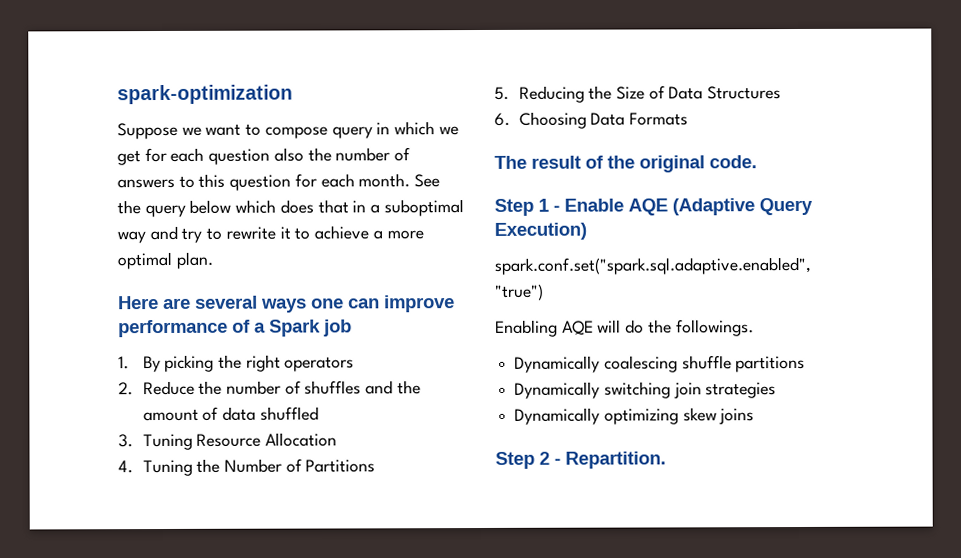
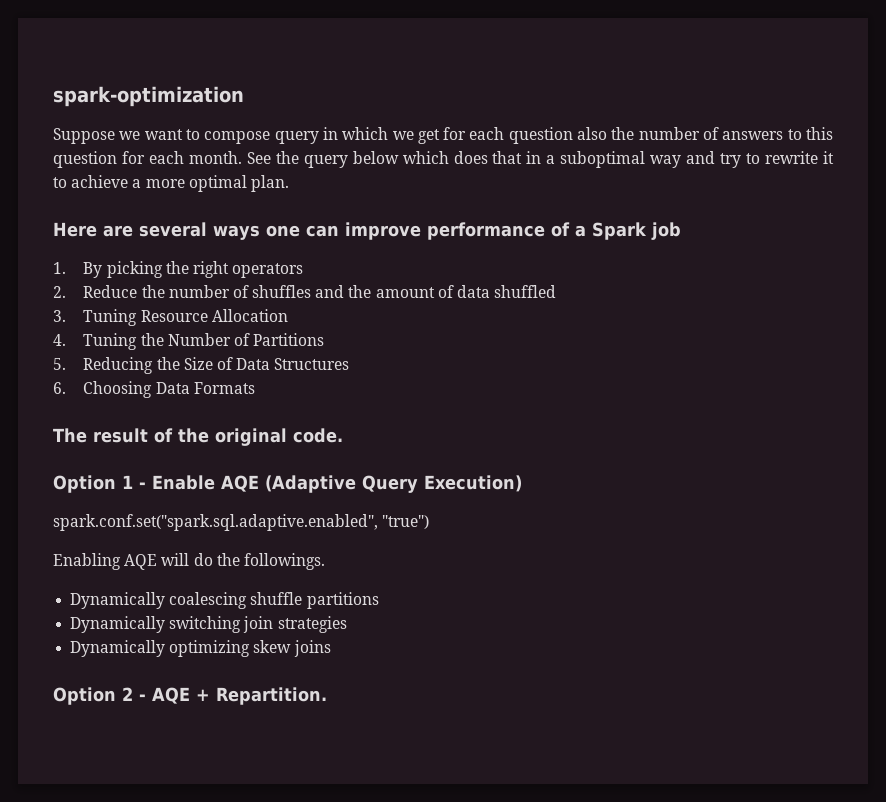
- Step 1 - Enable AQE (Adaptive Query Execution)
+ Option 1 - Enable AQE (Adaptive Query Execution)
- Step 2 - Repartition.
+ Option 2 - AQE + Repartition.

